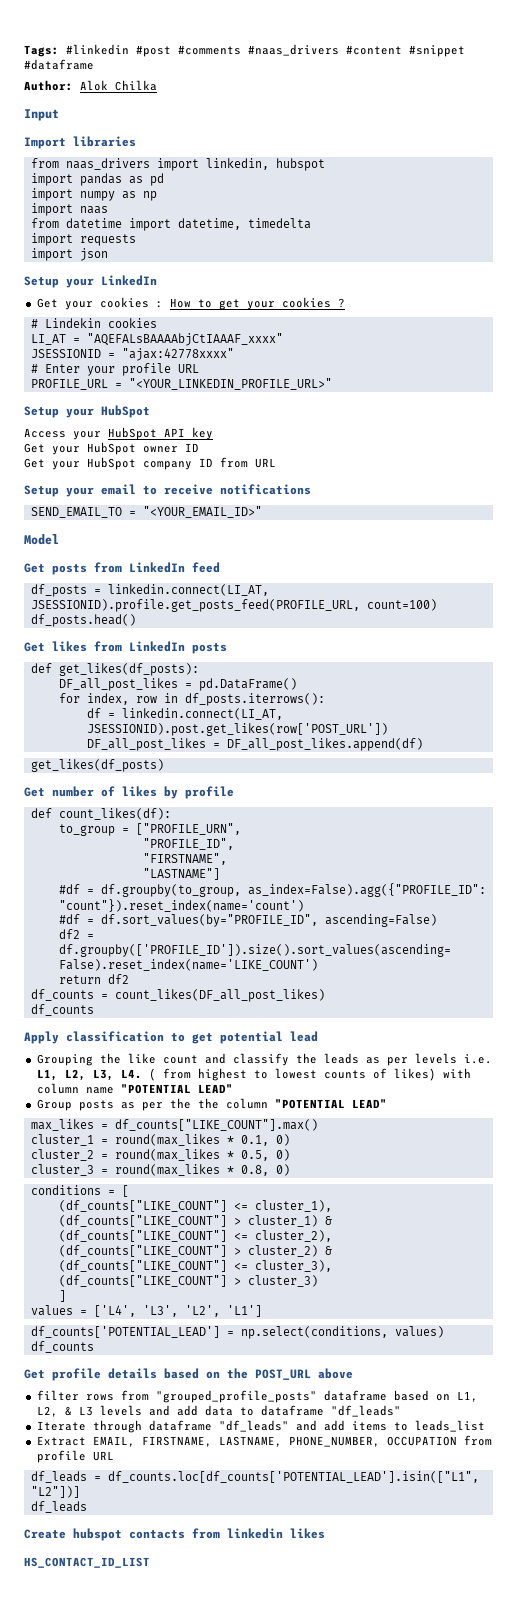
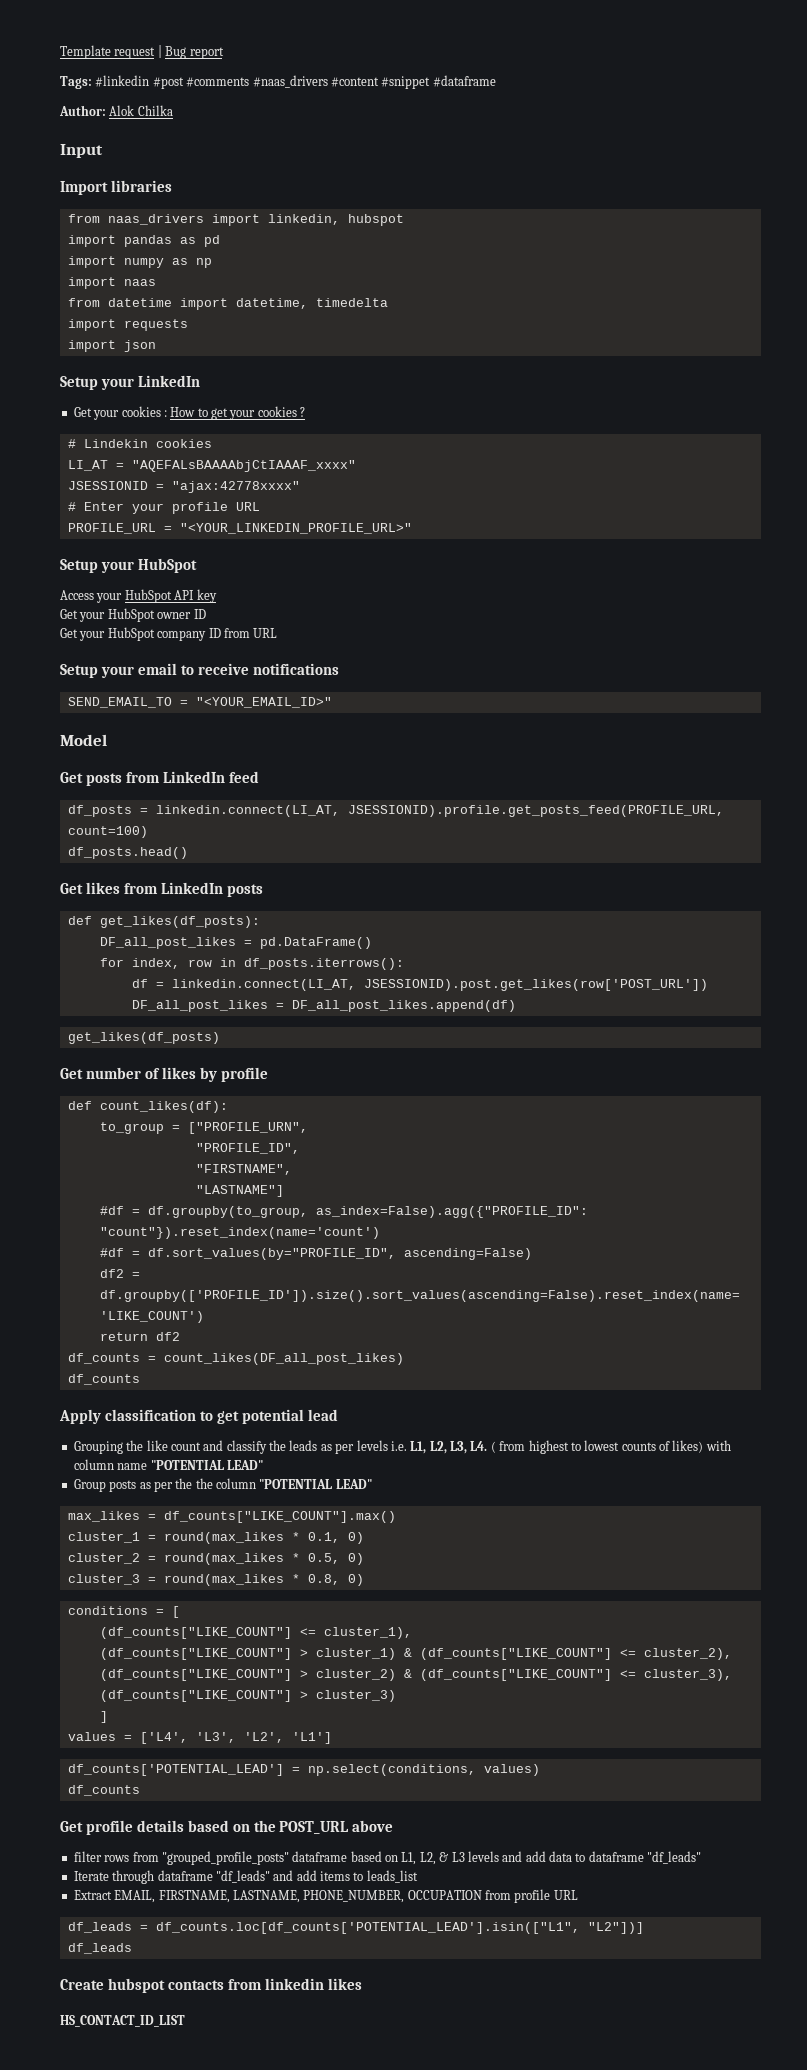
+ Template request | Bug report

